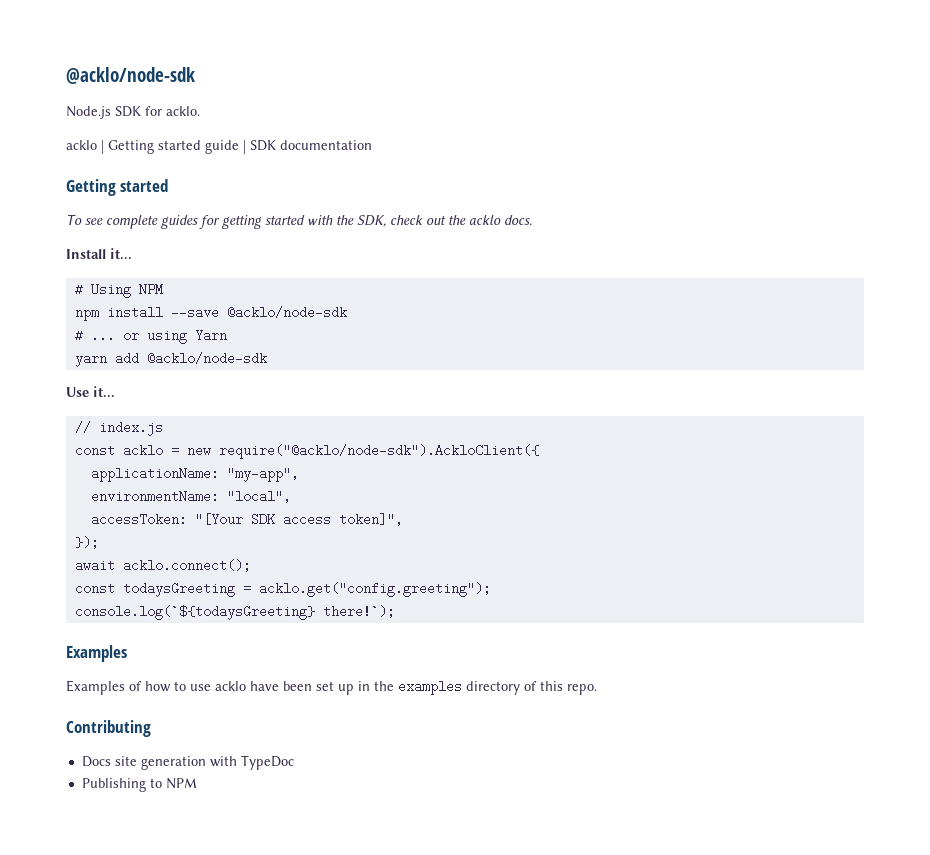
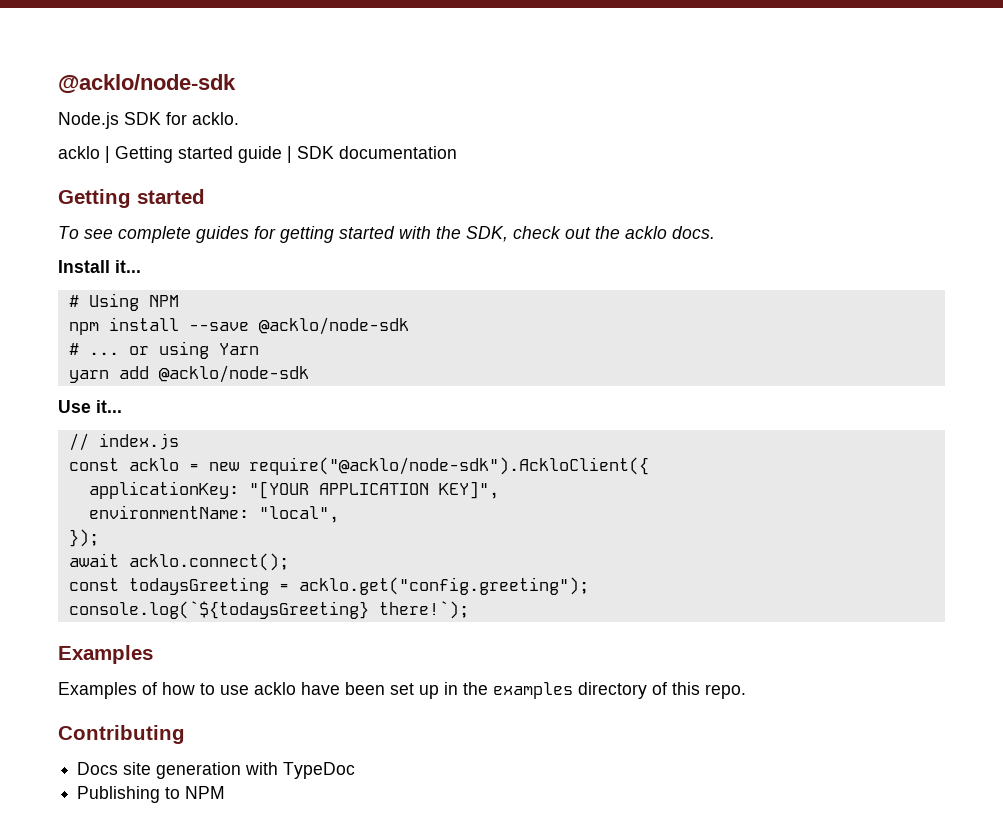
- applicationName: "my-app",
+ applicationKey: "[YOUR APPLICATION KEY]",
  environmentName: "local",
- accessToken: "[Your SDK access token]",

